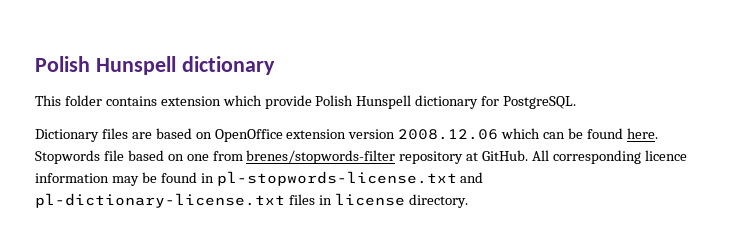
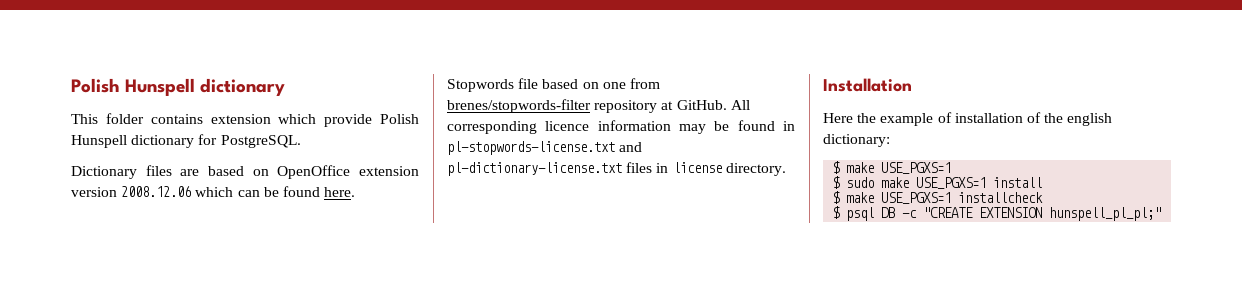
+ Installation
+ Here the example of installation of the english dictionary:
+ $ make USE_PGXS=1
+ $ sudo make USE_PGXS=1 install
+ $ make USE_PGXS=1 installcheck
+ $ psql DB -c "CREATE EXTENSION hunspell_pl_pl;"

